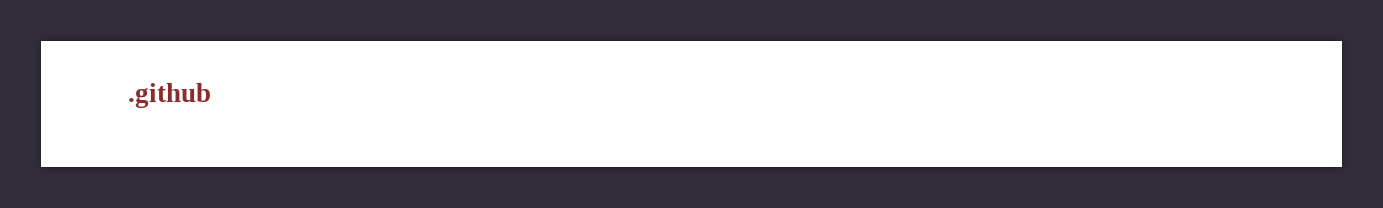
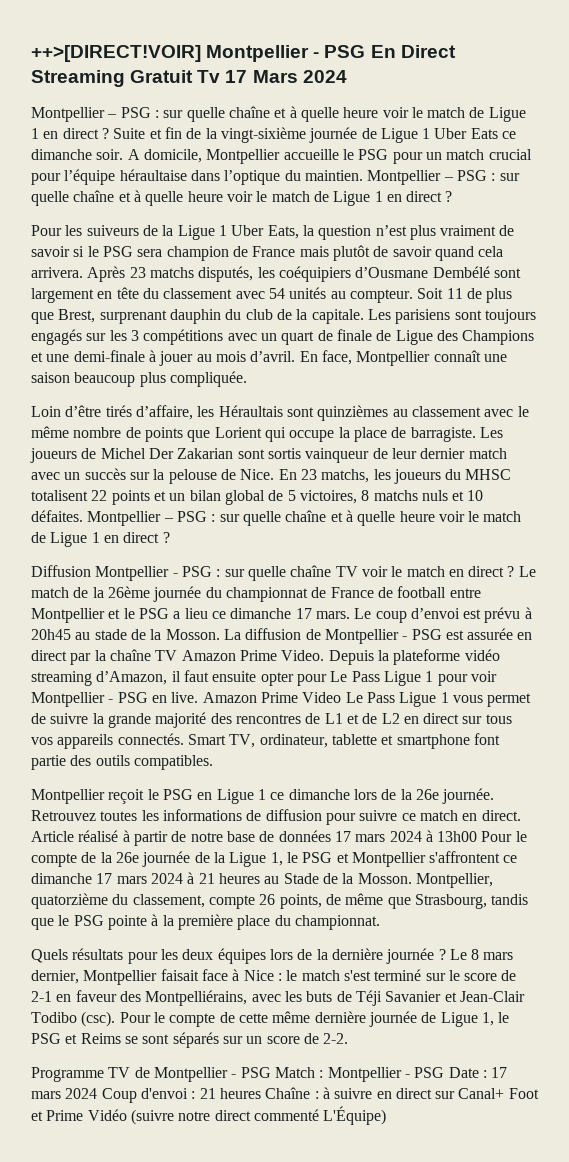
- .github
+ ++>[DIRECT!VOIR] Montpellier - PSG En Direct Streaming Gratuit Tv 17 Mars 2024
+ Montpellier – PSG : sur quelle chaîne et à quelle heure voir le match de Ligue 1 en direct ? Suite et fin de la vingt-sixième journée de Ligue 1 Uber Eats ce dimanche soir. A domicile, Montpellier accueille le PSG pour un match crucial pour l’équipe héraultaise dans l’optique du maintien. Montpellier – PSG : sur quelle chaîne et à quelle heure voir le match de Ligue 1 en direct ?
+ Pour les suiveurs de la Ligue 1 Uber Eats, la question n’est plus vraiment de savoir si le PSG sera champion de France mais plutôt de savoir quand cela arrivera. Après 23 matchs disputés, les coéquipiers d’Ousmane Dembélé sont largement en tête du classement avec 54 unités au compteur. Soit 11 de plus que Brest, surprenant dauphin du club de la capitale. Les parisiens sont toujours engagés sur les 3 compétitions avec un quart de finale de Ligue des Champions et une demi-finale à jouer au mois d’avril. En face, Montpellier connaît une saison beaucoup plus compliquée.
+ Loin d’être tirés d’affaire, les Héraultais sont quinzièmes au classement avec le même nombre de points que Lorient qui occupe la place de barragiste. Les joueurs de Michel Der Zakarian sont sortis vainqueur de leur dernier match avec un succès sur la pelouse de Nice. En 23 matchs, les joueurs du MHSC totalisent 22 points et un bilan global de 5 victoires, 8 matchs nuls et 10 défaites. Montpellier – PSG : sur quelle chaîne et à quelle heure voir le match de Ligue 1 en direct ?
+ Diffusion Montpellier - PSG : sur quelle chaîne TV voir le match en direct ? Le match de la 26ème journée du championnat de France de football entre Montpellier et le PSG a lieu ce dimanche 17 mars. Le coup d’envoi est prévu à 20h45 au stade de la Mosson. La diffusion de Montpellier - PSG est assurée en direct par la chaîne TV Amazon Prime Video. Depuis la plateforme vidéo streaming d’Amazon, il faut ensuite opter pour Le Pass Ligue 1 pour voir Montpellier - PSG en live. Amazon Prime Video Le Pass Ligue 1 vous permet de suivre la grande majorité des rencontres de L1 et de L2 en direct sur tous vos appareils connectés. Smart TV, ordinateur, tablette et smartphone font partie des outils compatibles.
+ Montpellier reçoit le PSG en Ligue 1 ce dimanche lors de la 26e journée. Retrouvez toutes les informations de diffusion pour suivre ce match en direct. Article réalisé à partir de notre base de données 17 mars 2024 à 13h00 Pour le compte de la 26e journée de la Ligue 1, le PSG et Montpellier s'affrontent ce dimanche 17 mars 2024 à 21 heures au Stade de la Mosson. Montpellier, quatorzième du classement, compte 26 points, de même que Strasbourg, tandis que le PSG pointe à la première place du championnat.
+ Quels résultats pour les deux équipes lors de la dernière journée ? Le 8 mars dernier, Montpellier faisait face à Nice : le match s'est terminé sur le score de 2-1 en faveur des Montpelliérains, avec les buts de Téji Savanier et Jean-Clair Todibo (csc). Pour le compte de cette même dernière journée de Ligue 1, le PSG et Reims se sont séparés sur un score de 2-2.
+ Programme TV de Montpellier - PSG Match : Montpellier - PSG Date : 17 mars 2024 Coup d'envoi : 21 heures Chaîne : à suivre en direct sur Canal+ Foot et Prime Vidéo (suivre notre direct commenté L'Équipe)

